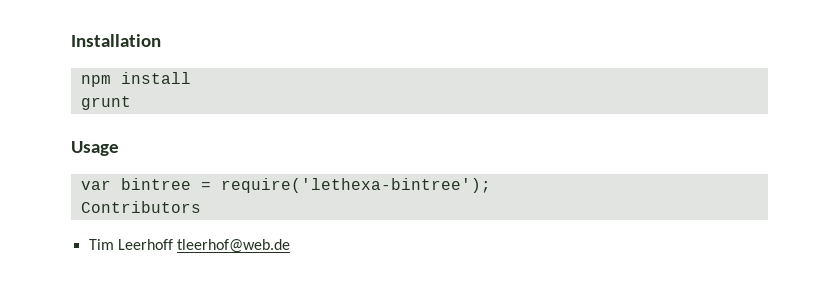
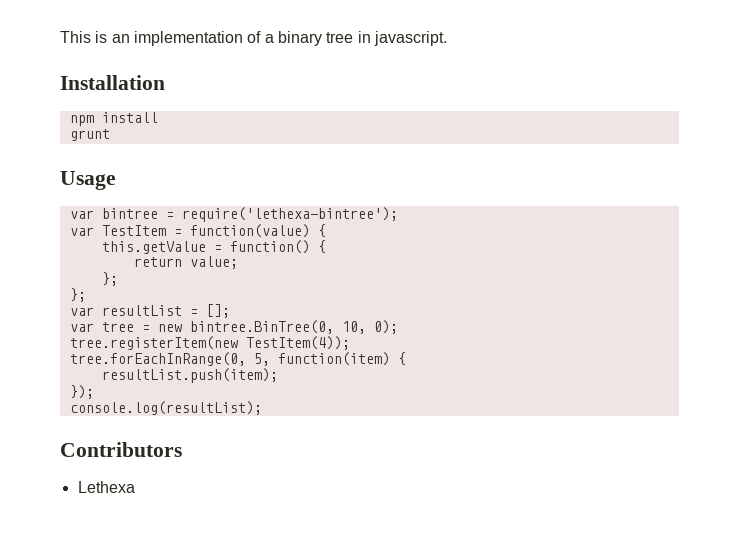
+ This is an implementation of a binary tree in javascript.
+ var TestItem = function(value) {
+ this.getValue = function() {
+ return value;
+ };
+ };
+ var resultList = [];
+ var tree = new bintree.BinTree(0, 10, 0);
+ tree.registerItem(new TestItem(4));
+ tree.forEachInRange(0, 5, function(item) {
+ resultList.push(item);
+ });
+ console.log(resultList);
  Contributors
- Tim Leerhoff tleerhof@web.de
+ Lethexa

